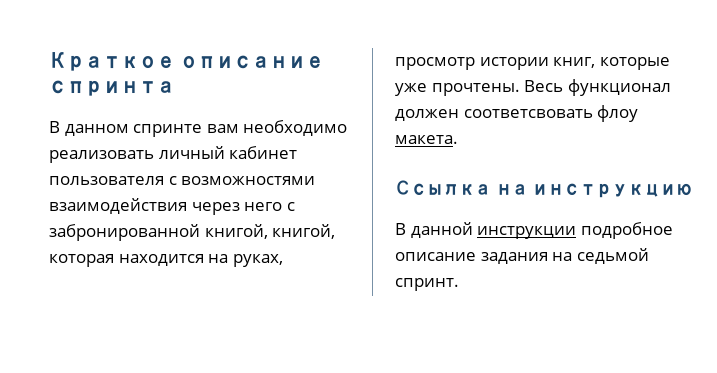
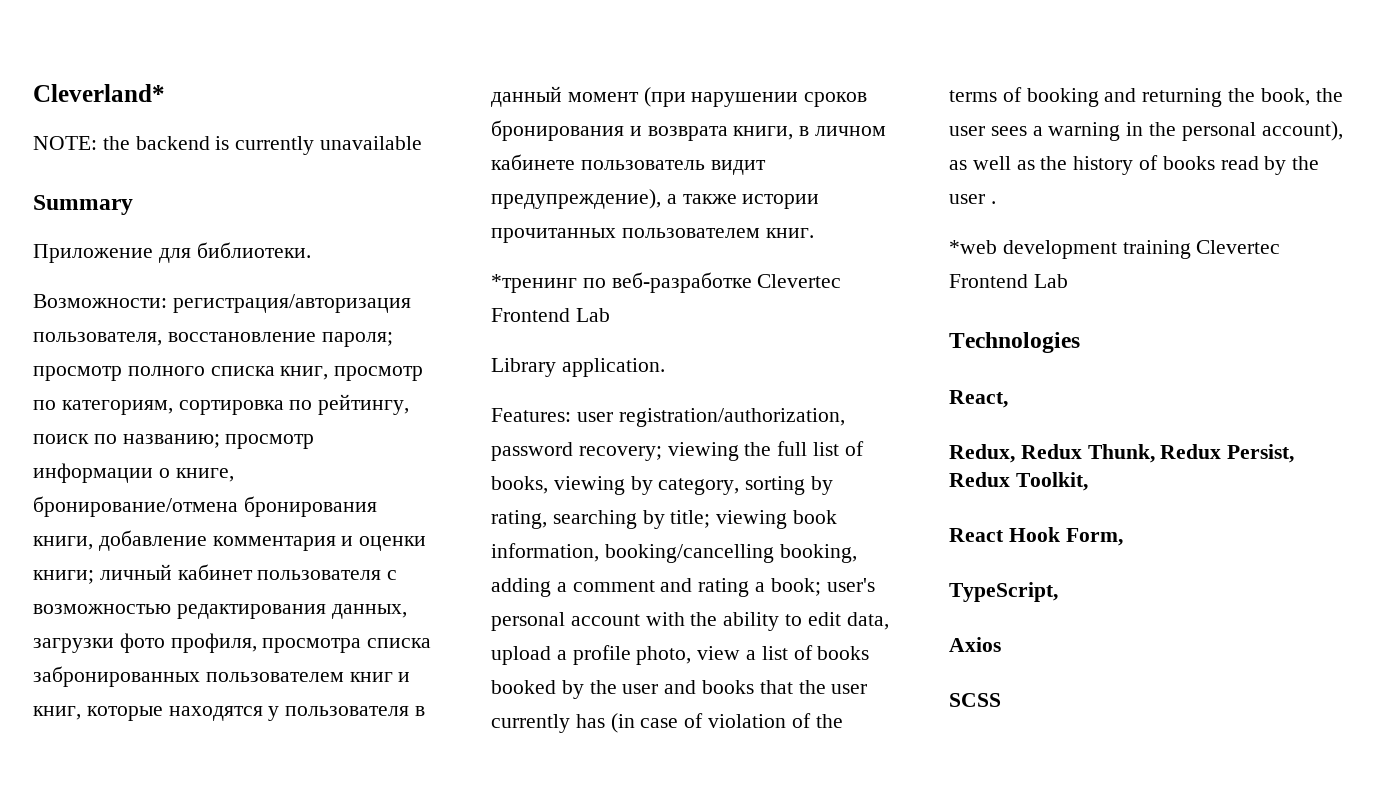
- Краткое описание спринта
- В данном спринте вам необходимо реализовать личный кабинет пользователя с возможностями взаимодействия через него с забронированной книгой, книгой, которая находится на руках, просмотр истории книг, которые уже прочтены. Весь функционал должен соответсвовать флоу макета.
- Ссылка на инструкцию
- В данной инструкции подробное описание задания на седьмой спринт.
+ Cleverland*
+ NOTE: the backend is currently unavailable
+ Summary
+ Приложение для библиотеки.
+ Возможности: регистрация/авторизация пользователя, восстановление пароля; просмотр полного списка книг, просмотр по категориям, сортировка по рейтингу, поиск по названию; просмотр информации о книге, бронирование/отмена бронирования книги, добавление комментария и оценки книги; личный кабинет пользователя с возможностью редактирования данных, загрузки фото профиля, просмотра списка забронированных пользователем книг и книг, которые находятся у пользователя в данный момент (при нарушении сроков бронирования и возврата книги, в личном кабинете пользователь видит предупреждение), а также истории прочитанных пользователем книг.
+ *тренинг по веб-разработке Clevertec Frontend Lab
+ Library application.
+ Features: user registration/authorization, password recovery; viewing the full list of books, viewing by category, sorting by rating, searching by title; viewing book information, booking/cancelling booking, adding a comment and rating a book; user's personal account with the ability to edit data, upload a profile photo, view a list of books booked by the user and books that the user currently has (in case of violation of the terms of booking and returning the book, the user sees a warning in the personal account), as well as the history of books read by the user .
+ *web development training Clevertec Frontend Lab
+ Technologies
+ React,
+ Redux, Redux Thunk, Redux Persist, Redux Toolkit,
+ React Hook Form,
+ TypeScript,
+ Axios
+ SCSS

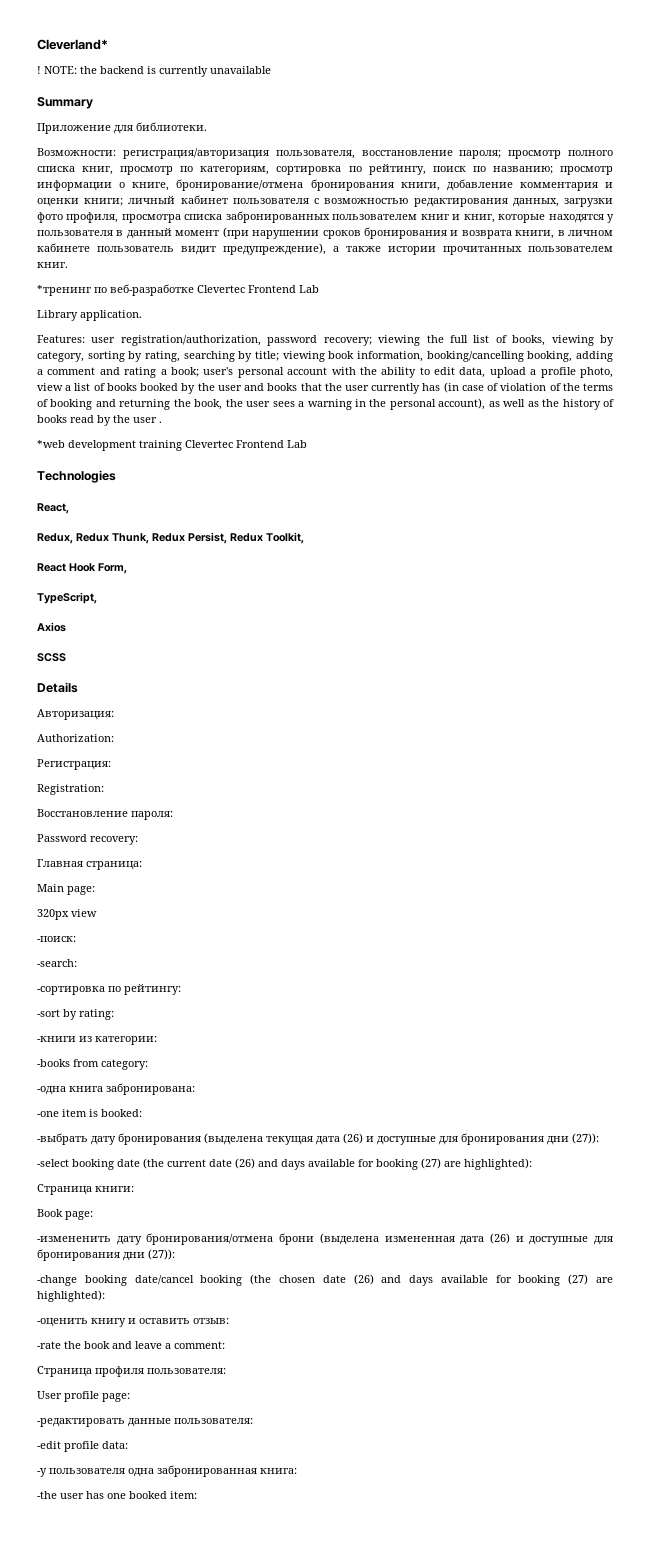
+ !
+ Details
+ Авторизация:
+ Authorization:
+ Регистрация:
+ Registration:
+ Восстановление пароля:
+ Password recovery:
+ Главная страница:
+ Main page:
+ 320px view
+ -поиск:
+ -search:
+ -сортировка по рейтингу:
+ -sort by rating:
+ -книги из категории:
+ -books from category:
+ -одна книга забронирована:
+ -one item is booked:
+ -выбрать дату бронирования (выделена текущая дата (26) и доступные для бронирования дни (27)):
+ -select booking date (the current date (26) and days available for booking (27) are highlighted):
+ Страница книги:
+ Book page:
+ -измененить дату бронирования/отмена брони (выделена измененная дата (26) и доступные для бронирования дни (27)):
+ -change booking date/cancel booking (the chosen date (26) and days available for booking (27) are highlighted):
+ -оценить книгу и оставить отзыв:
+ -rate the book and leave a comment:
+ Страница профиля пользователя:
+ User profile page:
+ -редактировать данные пользователя:
+ -edit profile data:
+ -у пользователя одна забронированная книга:
+ -the user has one booked item:

